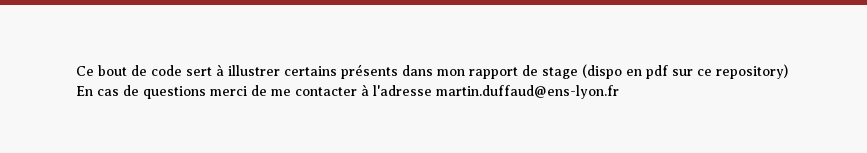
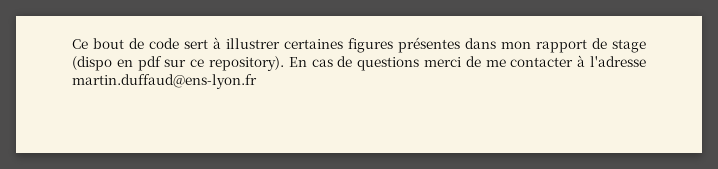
- Ce bout de code sert à illustrer certains présents dans mon rapport de stage (dispo en pdf sur ce repository) En cas de questions merci de me contacter à l'adresse martin.duffaud@ens-lyon.fr
+ Ce bout de code sert à illustrer certaines figures présentes dans mon rapport de stage (dispo en pdf sur ce repository). En cas de questions merci de me contacter à l'adresse martin.duffaud@ens-lyon.fr

